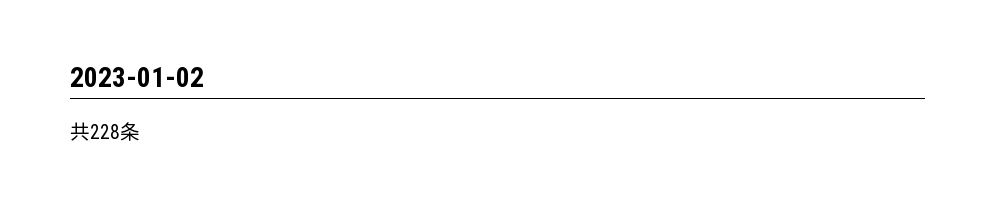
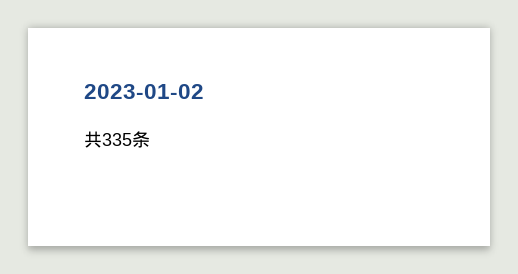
- 共228条
+ 共335条

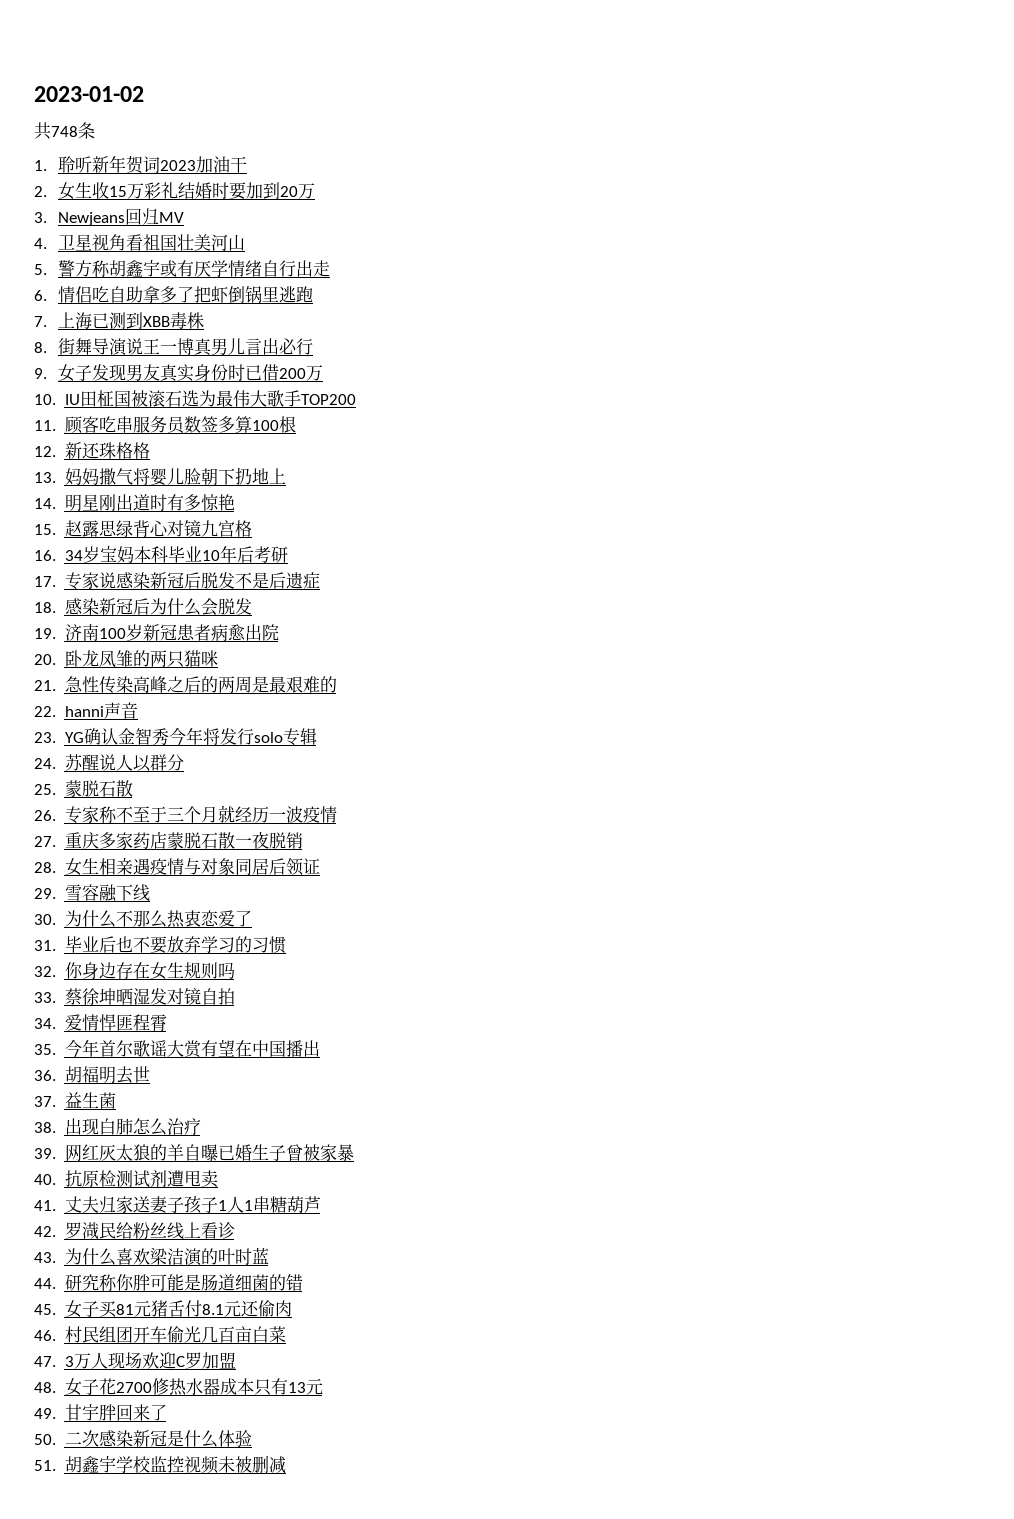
- 共335条
+ 共748条
+ 1.聆听新年贺词2023加油干
+ 2.女生收15万彩礼结婚时要加到20万
+ 3. Newjeans回归MV
+ 4.卫星视角看祖国壮美河山
+ 5.警方称胡鑫宇或有厌学情绪自行出走
+ 6.情侣吃自助拿多了把虾倒锅里逃跑
+ 7.上海已测到XBB毒株
+ 8.街舞导演说王一博真男儿言出必行
+ 9.女子发现男友真实身份时已借200万
+ 10. IU田柾国被滚石选为最伟大歌手TOP200
+ 11.顾客吃串服务员数签多算100根
+ 12.新还珠格格
+ 13.妈妈撒气将婴儿脸朝下扔地上
+ 14.明星刚出道时有多惊艳
+ 15.赵露思绿背心对镜九宫格
+ 16. 34岁宝妈本科毕业10年后考研
+ 17.专家说感染新冠后脱发不是后遗症
+ 18.感染新冠后为什么会脱发
+ 19.济南100岁新冠患者病愈出院
+ 20.卧龙凤雏的两只猫咪
+ 21.急性传染高峰之后的两周是最艰难的
+ 22. hanni声音
+ 23. YG确认金智秀今年将发行solo专辑
+ 24.苏醒说人以群分
+ 25.蒙脱石散
+ 26.专家称不至于三个月就经历一波疫情
+ 27.重庆多家药店蒙脱石散一夜脱销
+ 28.女生相亲遇疫情与对象同居后领证
+ 29.雪容融下线
+ 30.为什么不那么热衷恋爱了
+ 31.毕业后也不要放弃学习的习惯
+ 32.你身边存在女生规则吗
+ 33.蔡徐坤晒湿发对镜自拍
+ 34.爱情悍匪程霄
+ 35.今年首尔歌谣大赏有望在中国播出
+ 36.胡福明去世
+ 37.益生菌
+ 38.出现白肺怎么治疗
+ 39.网红灰太狼的羊自曝已婚生子曾被家暴
+ 40.抗原检测试剂遭甩卖
+ 41.丈夫归家送妻子孩子1人1串糖葫芦
+ 42.罗渽民给粉丝线上看诊
+ 43.为什么喜欢梁洁演的叶时蓝
+ 44.研究称你胖可能是肠道细菌的错
+ 45.女子买81元猪舌付8.1元还偷肉
+ 46.村民组团开车偷光几百亩白菜
+ 47. 3万人现场欢迎C罗加盟
+ 48.女子花2700修热水器成本只有13元
+ 49.甘宇胖回来了
+ 50.二次感染新冠是什么体验
+ 51.胡鑫宇学校监控视频未被删减

